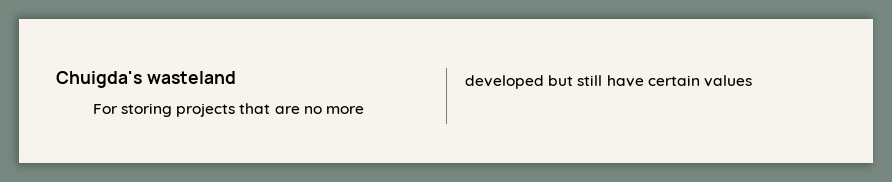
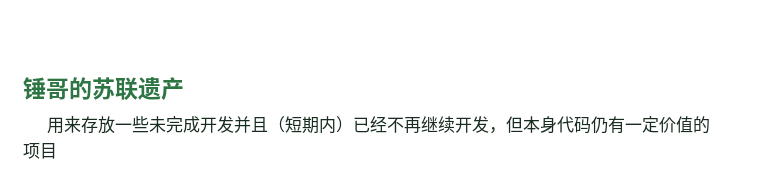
- Chuigda's wasteland
- For storing projects that are no more developed but still have certain values
+ 锤哥的苏联遗产
+ 用来存放一些未完成开发并且（短期内）已经不再继续开发，但本身代码仍有一定价值的项目

